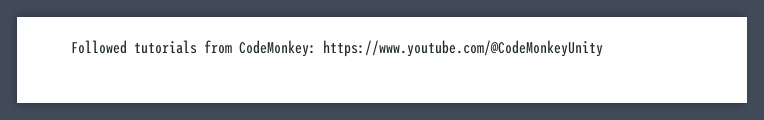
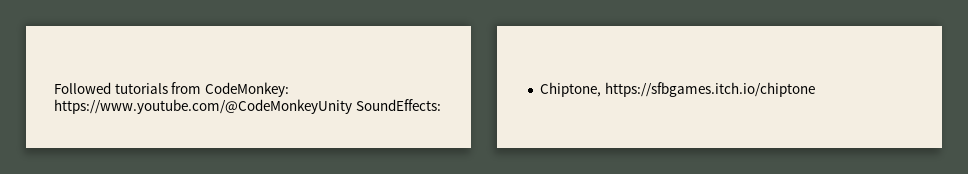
- Followed tutorials from CodeMonkey: https://www.youtube.com/@CodeMonkeyUnity
+ Followed tutorials from CodeMonkey: https://www.youtube.com/@CodeMonkeyUnity SoundEffects:
+ Chiptone, https://sfbgames.itch.io/chiptone

